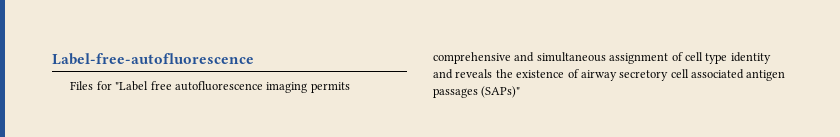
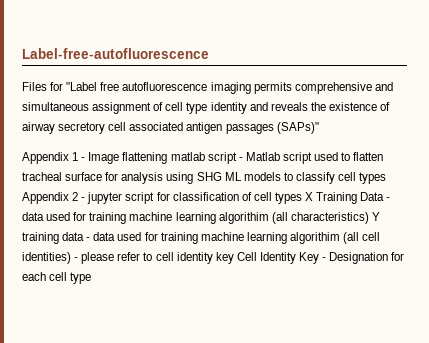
+ Appendix 1 - Image flattening matlab script - Matlab script used to flatten tracheal surface for analysis using SHG ML models to classify cell types Appendix 2 - jupyter script for classification of cell types X Training Data - data used for training machine learning algorithim (all characteristics) Y training data - data used for training machine learning algorithim (all cell identities) - please refer to cell identity key Cell Identity Key - Designation for each cell type

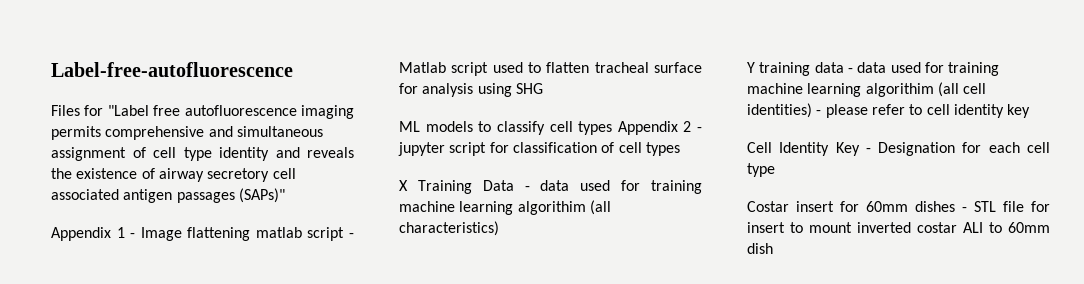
- Appendix 1 - Image flattening matlab script - Matlab script used to flatten tracheal surface for analysis using SHG ML models to classify cell types Appendix 2 - jupyter script for classification of cell types X Training Data - data used for training machine learning algorithim (all characteristics) Y training data - data used for training machine learning algorithim (all cell identities) - please refer to cell identity key Cell Identity Key - Designation for each cell type
+ Appendix 1 - Image flattening matlab script - Matlab script used to flatten tracheal surface for analysis using SHG
+ ML models to classify cell types Appendix 2 - jupyter script for classification of cell types
+ X Training Data - data used for training machine learning algorithim (all characteristics)
+ Y training data - data used for training machine learning algorithim (all cell identities) - please refer to cell identity key
+ Cell Identity Key - Designation for each cell type
+ Costar insert for 60mm dishes - STL file for insert to mount inverted costar ALI to 60mm dish

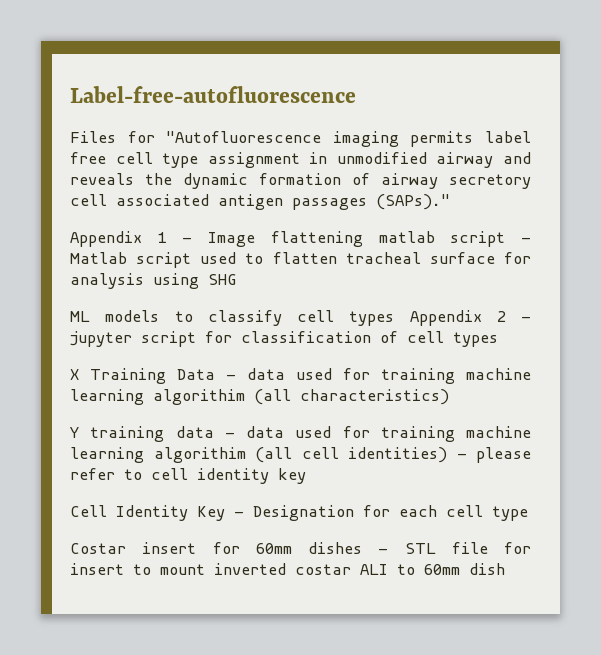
- Files for "Label free autofluorescence imaging permits comprehensive and simultaneous assignment of cell type identity and reveals the existence of airway secretory cell associated antigen passages (SAPs)"
+ Files for "Autofluorescence imaging permits label free cell type assignment in unmodified airway and reveals the dynamic formation of airway secretory cell associated antigen passages (SAPs)."

